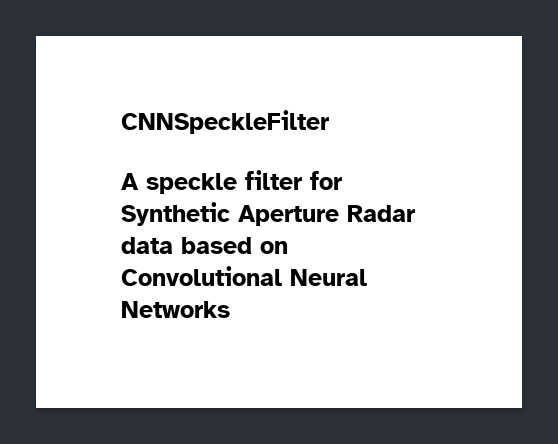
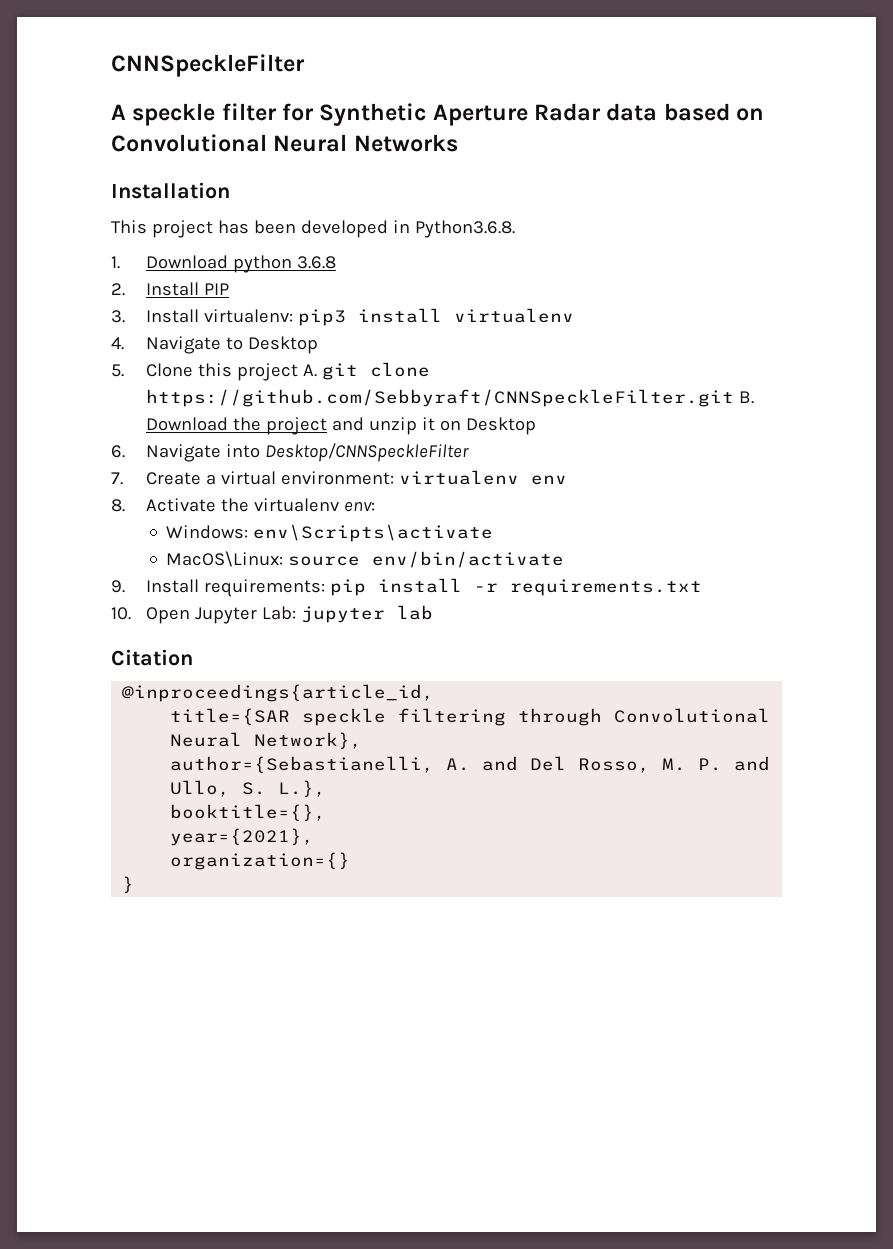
+ Installation
+ This project has been developed in Python3.6.8.
+ 1. Download python 3.6.8
+ 2. Install PIP
+ 3. Install virtualenv: pip3 install virtualenv
+ 4. Navigate to Desktop
+ 5. Clone this project A. git clone https://github.com/Sebbyraft/CNNSpeckleFilter.git B. Download the project and unzip it on Desktop
+ 6. Navigate into Desktop/CNNSpeckleFilter
+ 7. Create a virtual environment: virtualenv env
+ 8. Activate the virtualenv env:
+ Windows: env\Scripts\activate
+ MacOS\Linux: source env/bin/activate
+ 9. Install requirements: pip install -r requirements.txt
+ 10. Open Jupyter Lab: jupyter lab
+ Citation
+ @inproceedings{article_id,
+ title={SAR speckle filtering through Convolutional Neural Network},
+ author={Sebastianelli, A. and Del Rosso, M. P. and Ullo, S. L.},
+ booktitle={},
+ year={2021},
+ organization={}
+ }

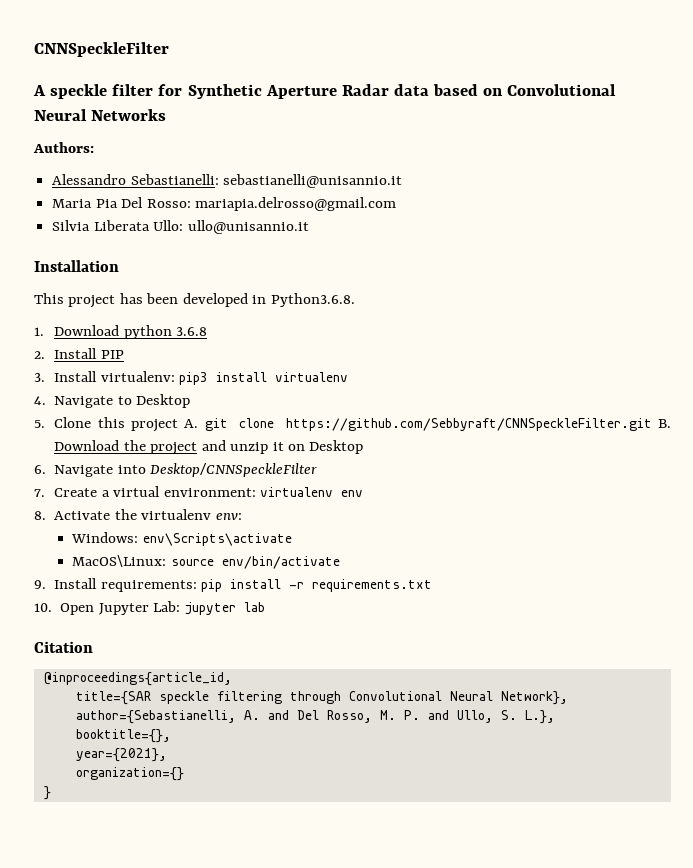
+ Authors:
+ Alessandro Sebastianelli: sebastianelli@unisannio.it
+ Maria Pia Del Rosso: mariapia.delrosso@gmail.com
+ Silvia Liberata Ullo: ullo@unisannio.it

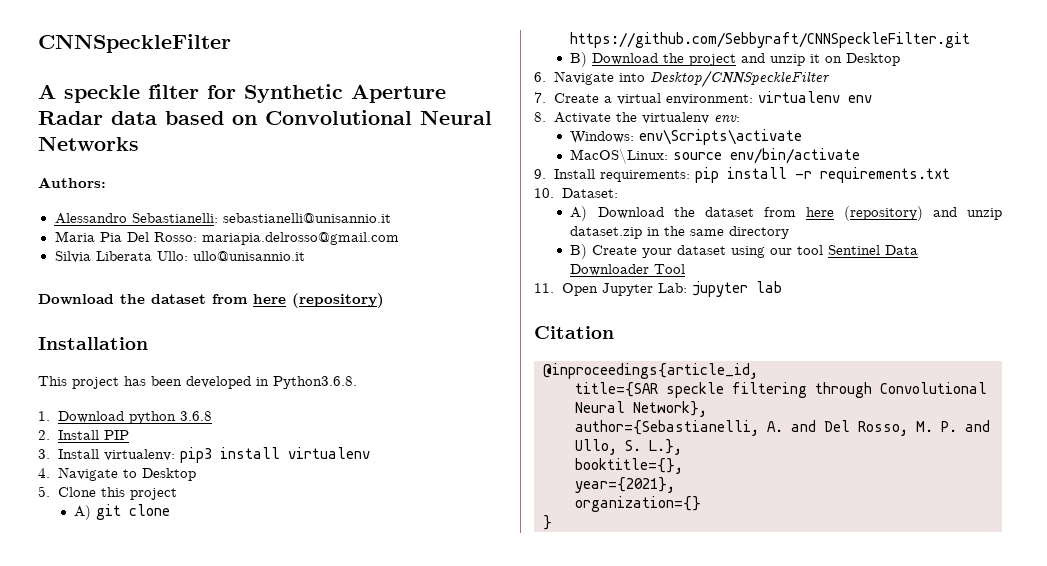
  Silvia Liberata Ullo: ullo@unisannio.it
+ Download the dataset from here (repository)
- 5. Clone this project A. git clone https://github.com/Sebbyraft/CNNSpeckleFilter.git B. Download the project and unzip it on Desktop
+ 5. Clone this project
+ A) git clone https://github.com/Sebbyraft/CNNSpeckleFilter.git
+ B) Download the project and unzip it on Desktop
- 10. Open Jupyter Lab: jupyter lab
+ 10. Dataset:
+ A) Download the dataset from here (repository) and unzip dataset.zip in the same directory
+ B) Create your dataset using our tool Sentinel Data Downloader Tool
+ 11. Open Jupyter Lab: jupyter lab

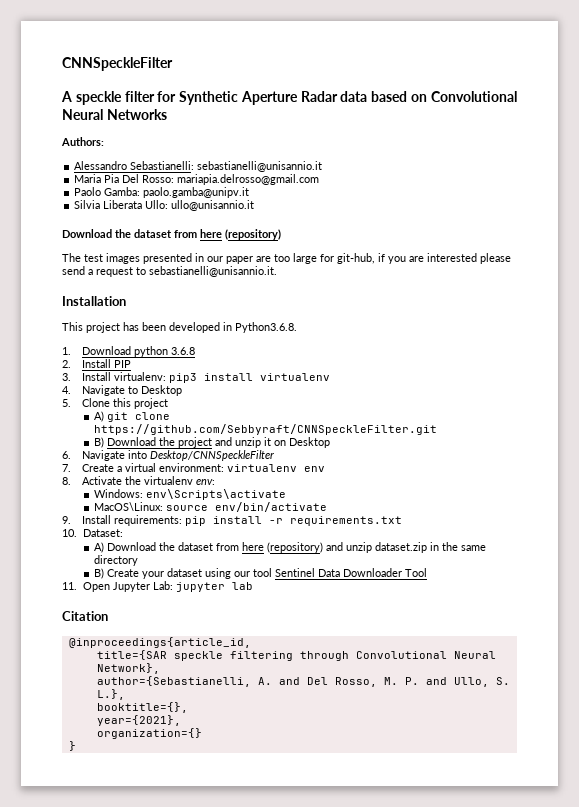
+ Paolo Gamba: paolo.gamba@unipv.it
+ The test images presented in our paper are too large for git-hub, if you are interested please send a request to sebastianelli@unisannio.it.

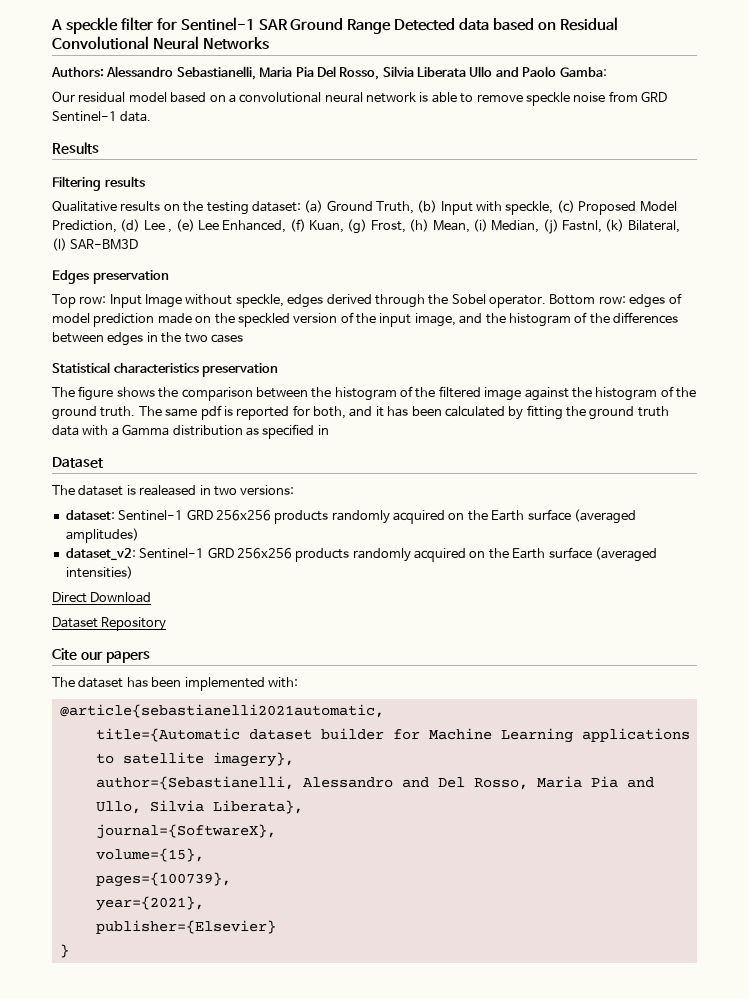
- CNNSpeckleFilter
- A speckle filter for Synthetic Aperture Radar data based on Convolutional Neural Networks
+ A speckle filter for Sentinel-1 SAR Ground Range Detected data based on Residual Convolutional Neural Networks
- Authors:
- Alessandro Sebastianelli: sebastianelli@unisannio.it
- Maria Pia Del Rosso: mariapia.delrosso@gmail.com
- Paolo Gamba: paolo.gamba@unipv.it
- Silvia Liberata Ullo: ullo@unisannio.it
- Download the dataset from here (repository)
- The test images presented in our paper are too large for git-hub, if you are interested please send a request to sebastianelli@unisannio.it.
- Installation
- This project has been developed in Python3.6.8.
- 1. Download python 3.6.8
- 2. Install PIP
- 3. Install virtualenv: pip3 install virtualenv
- 4. Navigate to Desktop
- 5. Clone this project
- A) git clone https://github.com/Sebbyraft/CNNSpeckleFilter.git
- B) Download the project and unzip it on Desktop
- 6. Navigate into Desktop/CNNSpeckleFilter
- 7. Create a virtual environment: virtualenv env
- 8. Activate the virtualenv env:
- Windows: env\Scripts\activate
- MacOS\Linux: source env/bin/activate
- 9. Install requirements: pip install -r requirements.txt
- 10. Dataset:
- A) Download the dataset from here (repository) and unzip dataset.zip in the same directory
- B) Create your dataset using our tool Sentinel Data Downloader Tool
- 11. Open Jupyter Lab: jupyter lab
- Citation
- @inproceedings{article_id,
- title={SAR speckle filtering through Convolutional Neural Network},
+ Authors: Alessandro Sebastianelli, Maria Pia Del Rosso, Silvia Liberata Ullo and Paolo Gamba:
+ Our residual model based on a convolutional neural network is able to remove speckle noise from GRD Sentinel-1 data.
+ Results
+ Filtering results
+ Qualitative results on the testing dataset: (a) Ground Truth, (b) Input with speckle, (c) Proposed Model Prediction, (d) Lee , (e) Lee Enhanced, (f) Kuan, (g) Frost, (h) Mean, (i) Median, (j) Fastnl, (k) Bilateral, (l) SAR-BM3D
+ Edges preservation
+ Top row: Input Image without speckle, edges derived through the Sobel operator. Bottom row: edges of model prediction made on the speckled version of the input image, and the histogram of the differences between edges in the two cases
+ Statistical characteristics preservation
+ The figure shows the comparison between the histogram of the filtered image against the histogram of the ground truth. The same pdf is reported for both, and it has been calculated by fitting the ground truth data with a Gamma distribution as specified in
+ Dataset
+ The dataset is realeased in two versions:
+ dataset: Sentinel-1 GRD 256x256 products randomly acquired on the Earth surface (averaged amplitudes)
+ dataset_v2: Sentinel-1 GRD 256x256 products randomly acquired on the Earth surface (averaged intensities)
+ Direct Download
+ Dataset Repository
+ Cite our papers
+ The dataset has been implemented with:
+ @article{sebastianelli2021automatic,
+ title={Automatic dataset builder for Machine Learning applications to satellite imagery},
- author={Sebastianelli, A. and Del Rosso, M. P. and Ullo, S. L.},
- booktitle={},
+ author={Sebastianelli, Alessandro and Del Rosso, Maria Pia and Ullo, Silvia Liberata},
+ journal={SoftwareX},
+ volume={15},
+ pages={100739},
- organization={}
+ publisher={Elsevier}

